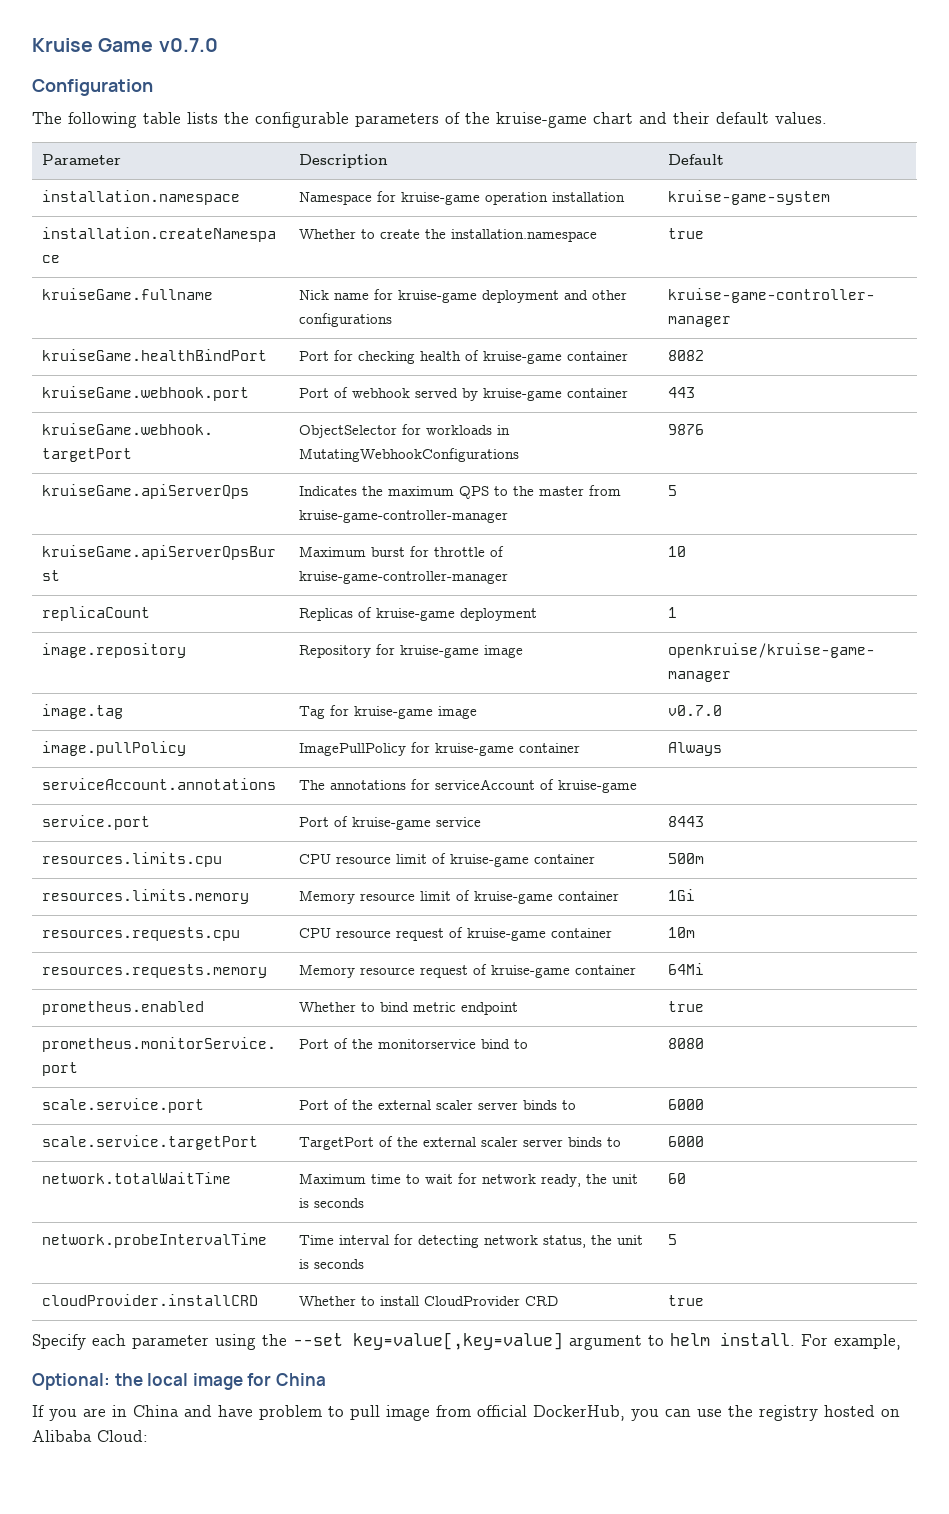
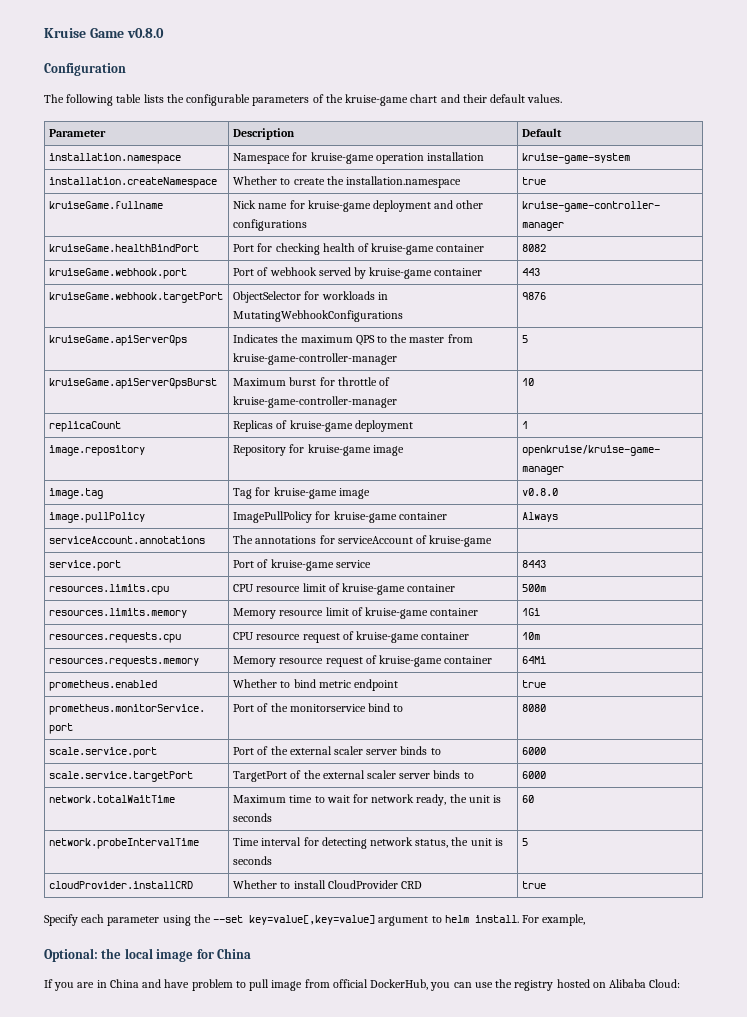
- Kruise Game v0.7.0
+ Kruise Game v0.8.0
- image.tag | Tag for kruise-game image | v0.7.0
+ image.tag | Tag for kruise-game image | v0.8.0

